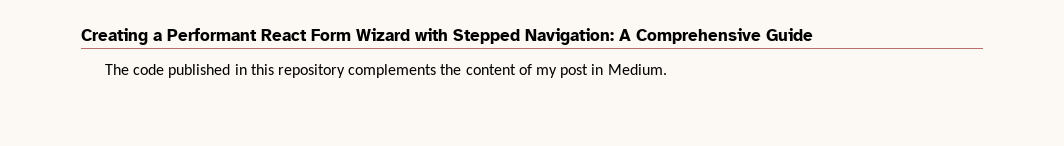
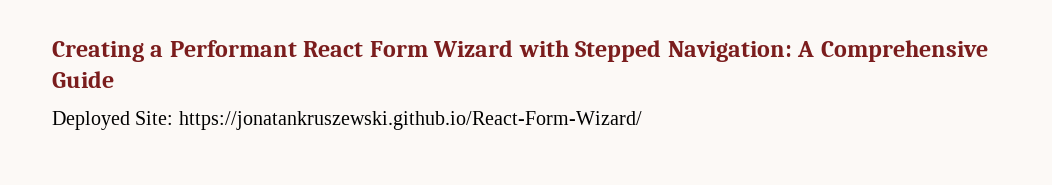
- The code published in this repository complements the content of my post in Medium.
+ Deployed Site: https://jonatankruszewski.github.io/React-Form-Wizard/

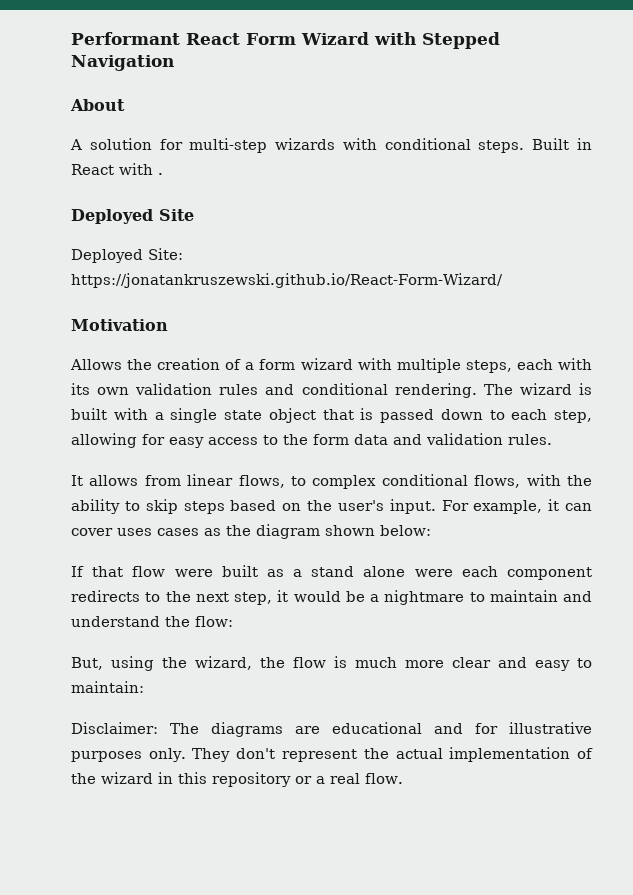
- Creating a Performant React Form Wizard with Stepped Navigation: A Comprehensive Guide
+ Performant React Form Wizard with Stepped Navigation
+ About
+ A solution for multi-step wizards with conditional steps. Built in React with .
+ Deployed Site
  Deployed Site: https://jonatankruszewski.github.io/React-Form-Wizard/
+ Motivation
+ Allows the creation of a form wizard with multiple steps, each with its own validation rules and conditional rendering. The wizard is built with a single state object that is passed down to each step, allowing for easy access to the form data and validation rules.
+ It allows from linear flows, to complex conditional flows, with the ability to skip steps based on the user's input. For example, it can cover uses cases as the diagram shown below:
+ If that flow were built as a stand alone were each component redirects to the next step, it would be a nightmare to maintain and understand the flow:
+ But, using the wizard, the flow is much more clear and easy to maintain:
+ Disclaimer: The diagrams are educational and for illustrative purposes only. They don't represent the actual implementation of the wizard in this repository or a real flow.

